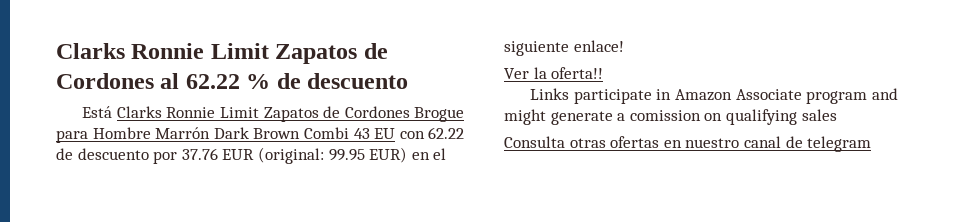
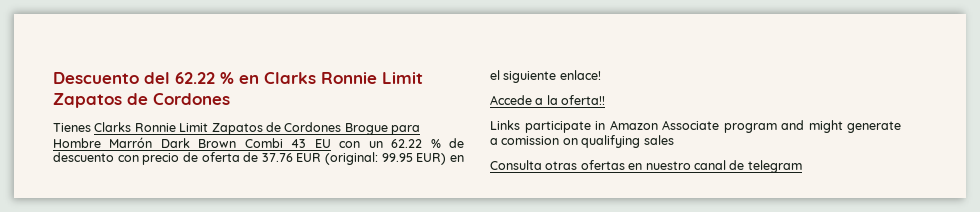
- Clarks Ronnie Limit Zapatos de Cordones al 62.22 % de descuento
- Está Clarks Ronnie Limit Zapatos de Cordones Brogue para Hombre Marrón Dark Brown Combi 43 EU con 62.22 de descuento por 37.76 EUR (original: 99.95 EUR) en el siguiente enlace!
+ Descuento del 62.22 % en Clarks Ronnie Limit Zapatos de Cordones
+ Tienes Clarks Ronnie Limit Zapatos de Cordones Brogue para Hombre Marrón Dark Brown Combi 43 EU con un 62.22 % de descuento con precio de oferta de 37.76 EUR (original: 99.95 EUR) en el siguiente enlace!
- Ver la oferta!!
+ Accede a la oferta!!

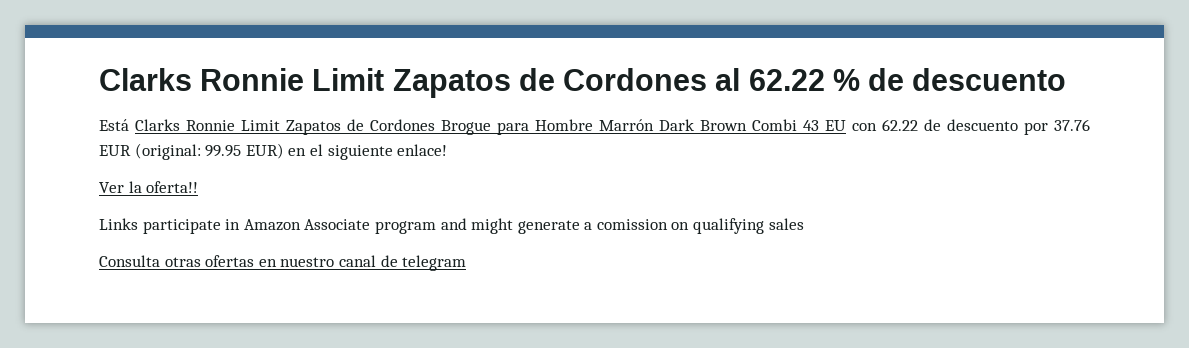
- Descuento del 62.22 % en Clarks Ronnie Limit Zapatos de Cordones
- Tienes Clarks Ronnie Limit Zapatos de Cordones Brogue para Hombre Marrón Dark Brown Combi 43 EU con un 62.22 % de descuento con precio de oferta de 37.76 EUR (original: 99.95 EUR) en el siguiente enlace!
+ Clarks Ronnie Limit Zapatos de Cordones al 62.22 % de descuento
+ Está Clarks Ronnie Limit Zapatos de Cordones Brogue para Hombre Marrón Dark Brown Combi 43 EU con 62.22 de descuento por 37.76 EUR (original: 99.95 EUR) en el siguiente enlace!
- Accede a la oferta!!
+ Ver la oferta!!

